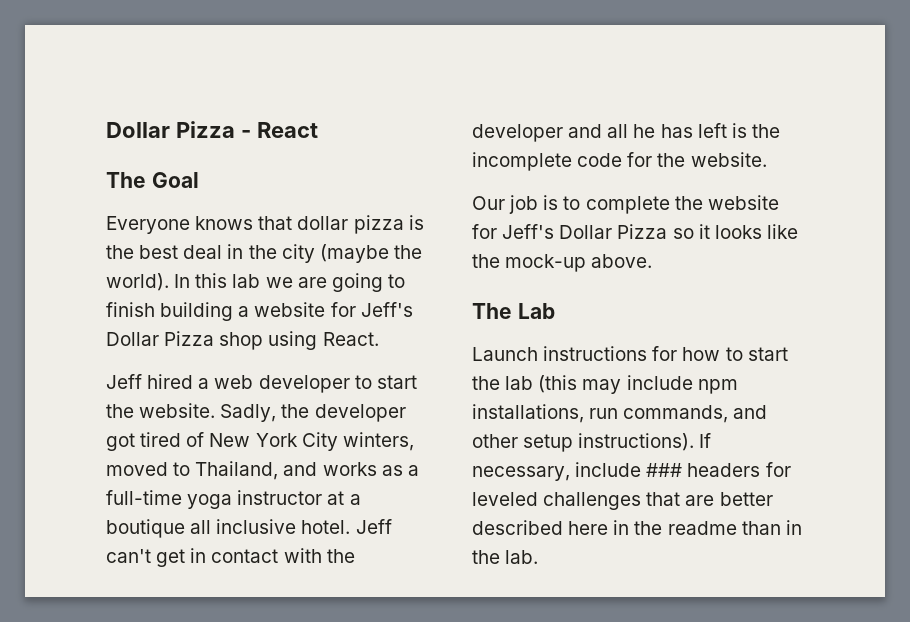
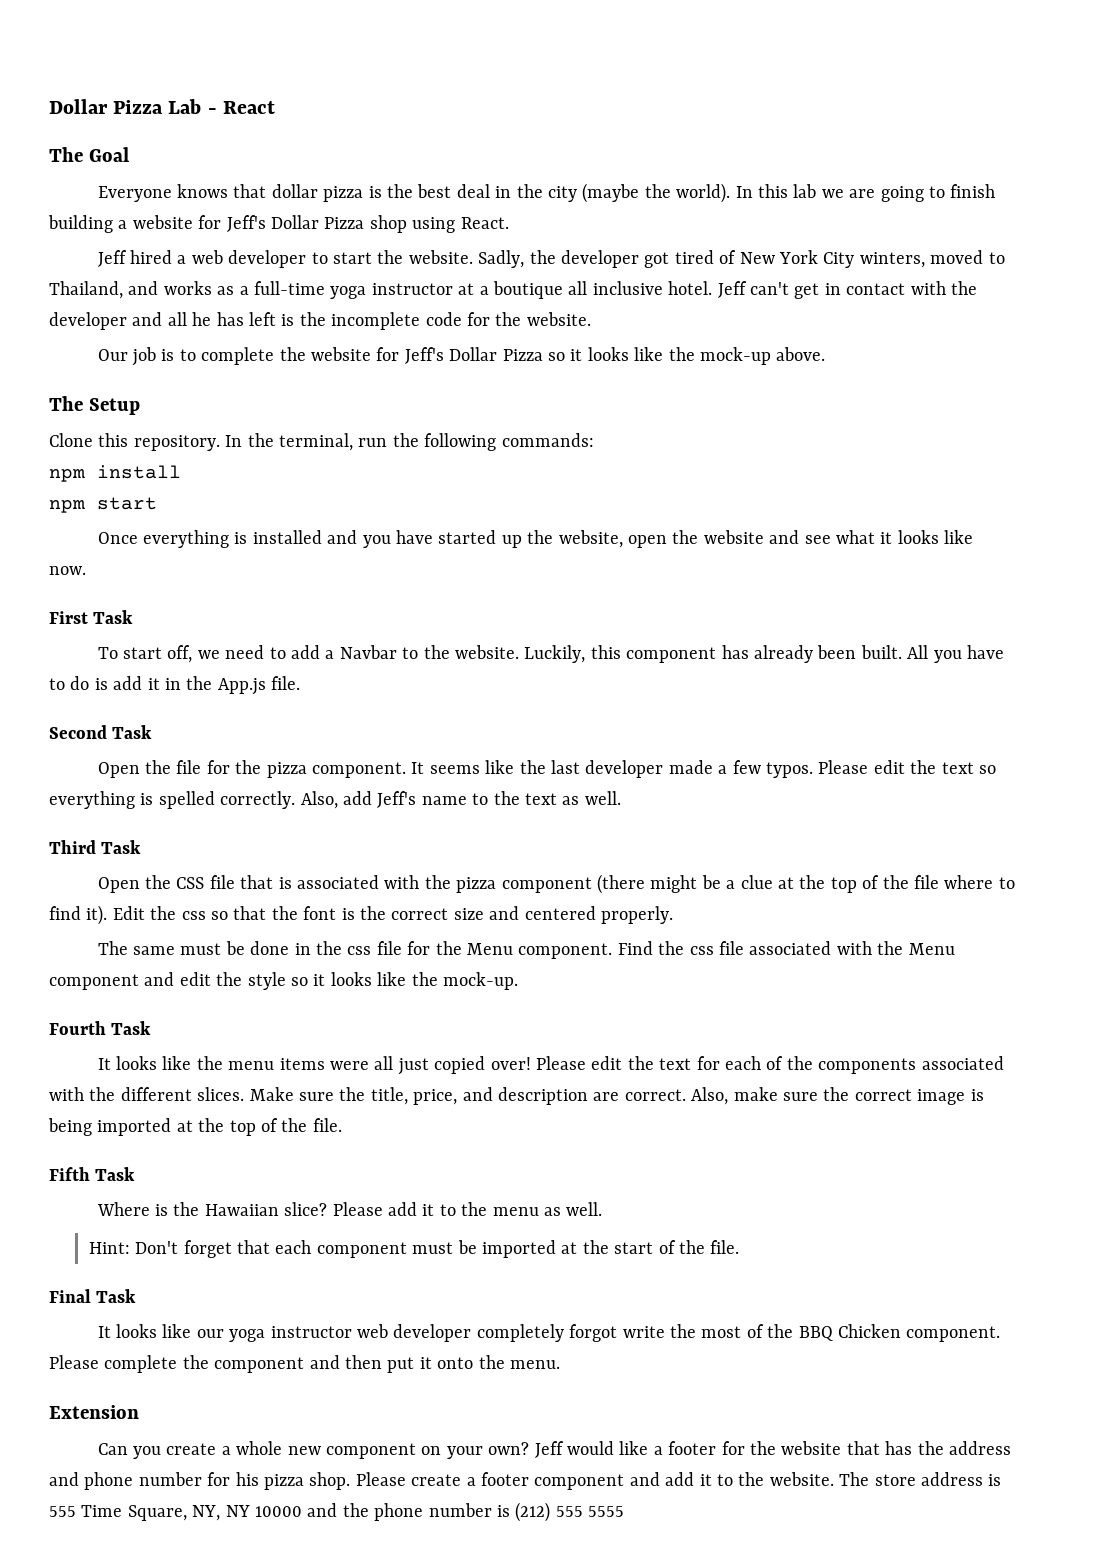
- Dollar Pizza - React
+ Dollar Pizza Lab - React
- The Lab
- Launch instructions for how to start the lab (this may include npm installations, run commands, and other setup instructions). If necessary, include ### headers for leveled challenges that are better described here in the readme than in the lab.
+ The Setup
+ Clone this repository. In the terminal, run the following commands:
+ npm install
+ npm start
+ Once everything is installed and you have started up the website, open the website and see what it looks like now.
+ First Task
+ To start off, we need to add a Navbar to the website. Luckily, this component has already been built. All you have to do is add it in the App.js file.
+ Second Task
+ Open the file for the pizza component. It seems like the last developer made a few typos. Please edit the text so everything is spelled correctly. Also, add Jeff's name to the text as well.
+ Third Task
+ Open the CSS file that is associated with the pizza component (there might be a clue at the top of the file where to find it). Edit the css so that the font is the correct size and centered properly.
+ The same must be done in the css file for the Menu component. Find the css file associated with the Menu component and edit the style so it looks like the mock-up.
+ Fourth Task
+ It looks like the menu items were all just copied over! Please edit the text for each of the components associated with the different slices. Make sure the title, price, and description are correct. Also, make sure the correct image is being imported at the top of the file.
+ Fifth Task
+ Where is the Hawaiian slice? Please add it to the menu as well.
+ Hint: Don't forget that each component must be imported at the start of the file.
+ Final Task
+ It looks like our yoga instructor web developer completely forgot write the most of the BBQ Chicken component. Please complete the component and then put it onto the menu.
+ Extension
+ Can you create a whole new component on your own? Jeff would like a footer for the website that has the address and phone number for his pizza shop. Please create a footer component and add it to the website. The store address is 555 Time Square, NY, NY 10000 and the phone number is (212) 555 5555

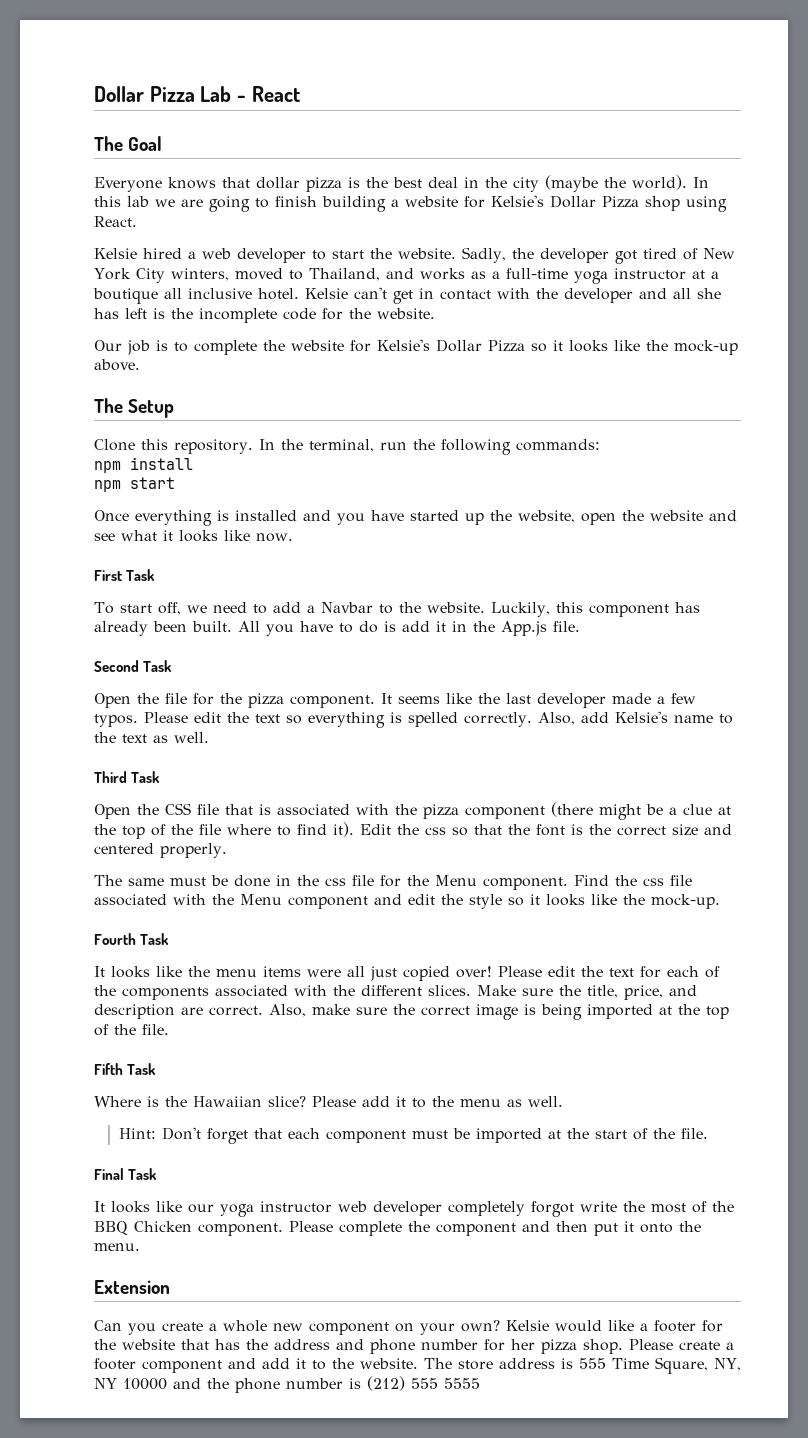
- In this lab we are going to finish building a website for Jeff's Dollar Pizza shop using React.
+ In this lab we are going to finish building a website for Kelsie's Dollar Pizza shop using React.
- Jeff hired a web developer to start the website.
+ Kelsie hired a web developer to start the website.
- Jeff can't get in contact with the developer and all he has left is the incomplete code for the website.
+ Kelsie can't get in contact with the developer and all she has left is the incomplete code for the website.
- Our job is to complete the website for Jeff's Dollar Pizza so it looks like the mock-up above.
+ Our job is to complete the website for Kelsie's Dollar Pizza so it looks like the mock-up above.
- Also, add Jeff's name to the text as well.
+ Also, add Kelsie's name to the text as well.
- Jeff would like a footer for the website that has the address and phone number for his pizza shop.
+ Kelsie would like a footer for the website that has the address and phone number for her pizza shop.

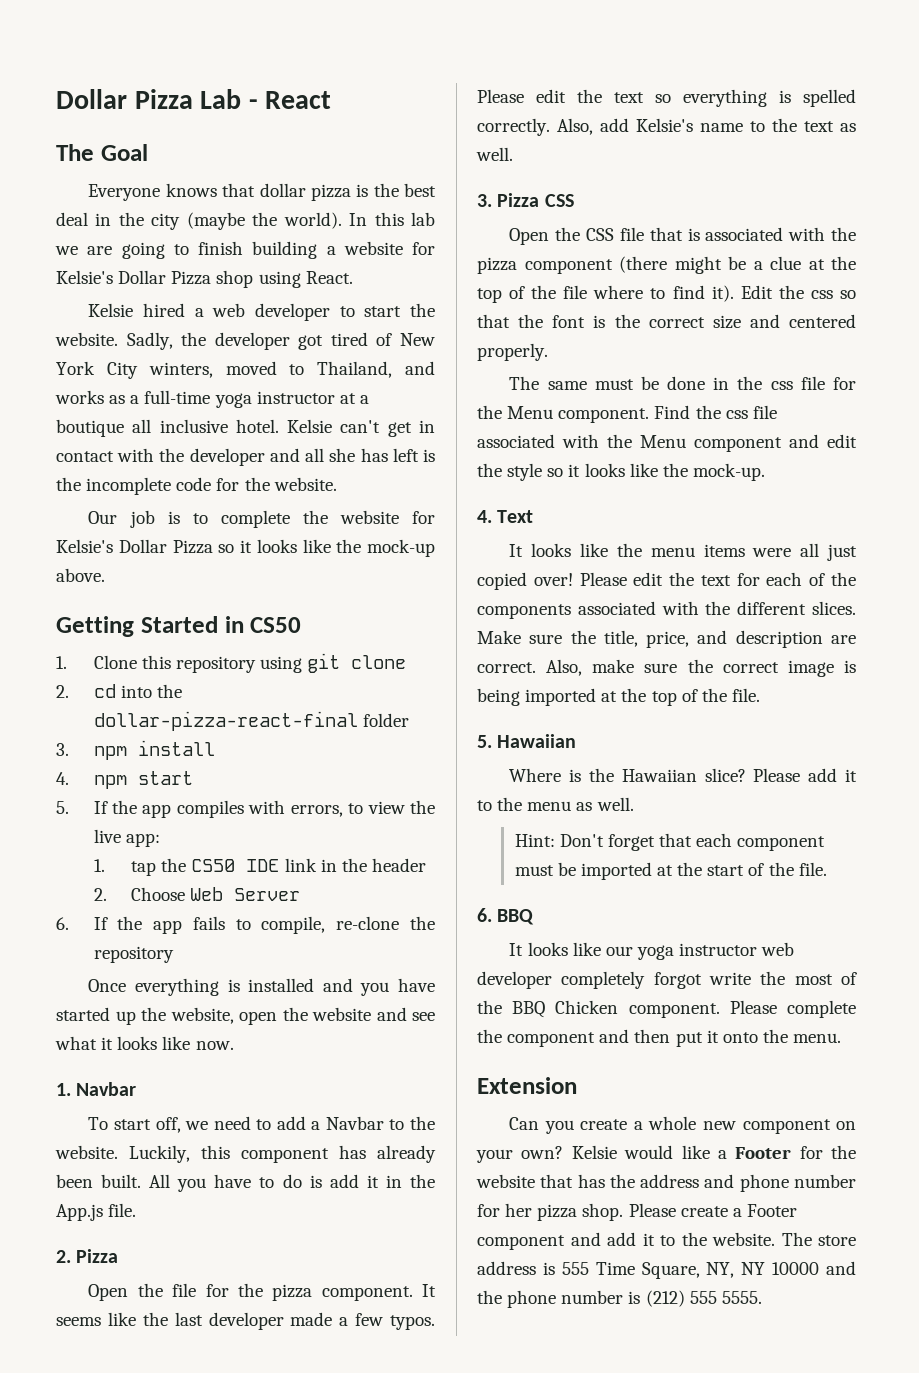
- The Setup
- Clone this repository. In the terminal, run the following commands:
- npm install
+ Getting Started in CS50
+ 1. Clone this repository using git clone
+ 2. cd into the dollar-pizza-react-final folder
+ 3. npm install
- npm start
+ 4. npm start
+ 5. If the app compiles with errors, to view the live app:
+ 1. tap the CS50 IDE link in the header
+ 2. Choose Web Server
+ 6. If the app fails to compile, re-clone the repository
- First Task
+ 1. Navbar
- Second Task
+ 2. Pizza
- Third Task
+ 3. Pizza CSS
- Fourth Task
+ 4. Text
- Fifth Task
+ 5. Hawaiian
- Final Task
+ 6. BBQ
- Kelsie would like a footer for the website that has the address and phone number for her pizza shop.
+ Kelsie would like a Footer for the website that has the address and phone number for her pizza shop.
- Please create a footer component and add it to the website.
+ Please create a Footer component and add it to the website.
- The store address is 555 Time Square, NY, NY 10000 and the phone number is (212) 555 5555
+ The store address is 555 Time Square, NY, NY 10000 and the phone number is (212) 555 5555.

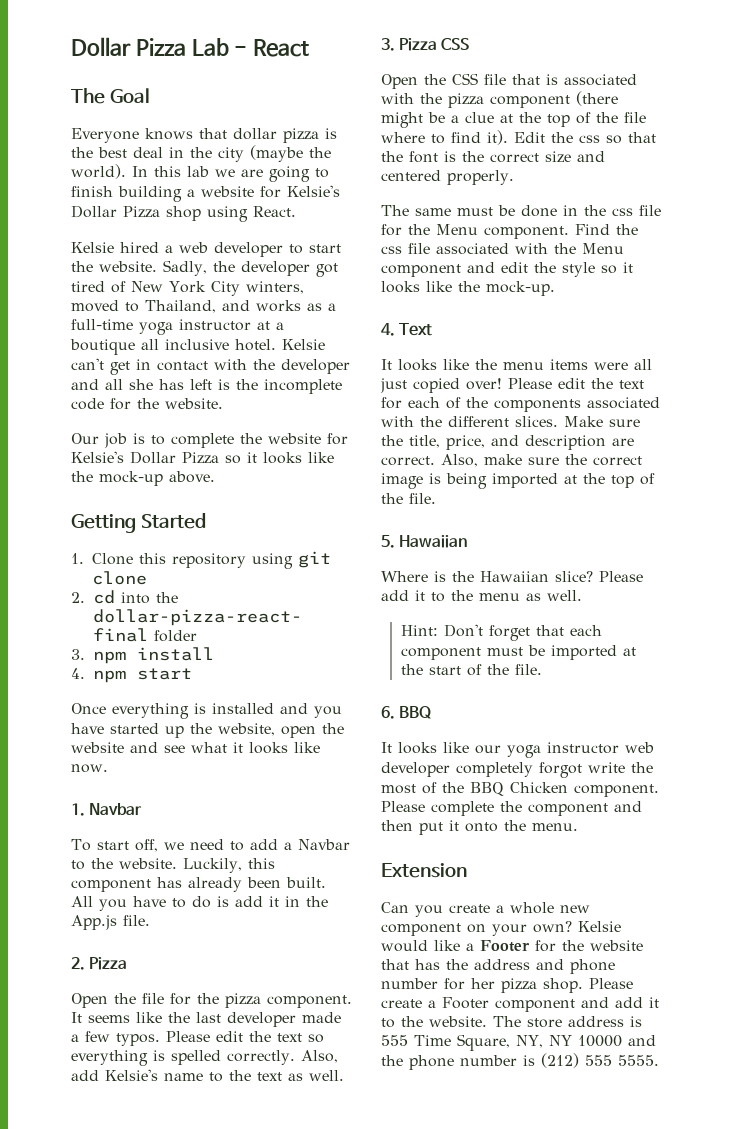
- Getting Started in CS50
+ Getting Started
- 5. If the app compiles with errors, to view the live app:
- 1. tap the CS50 IDE link in the header
- 2. Choose Web Server
- 6. If the app fails to compile, re-clone the repository

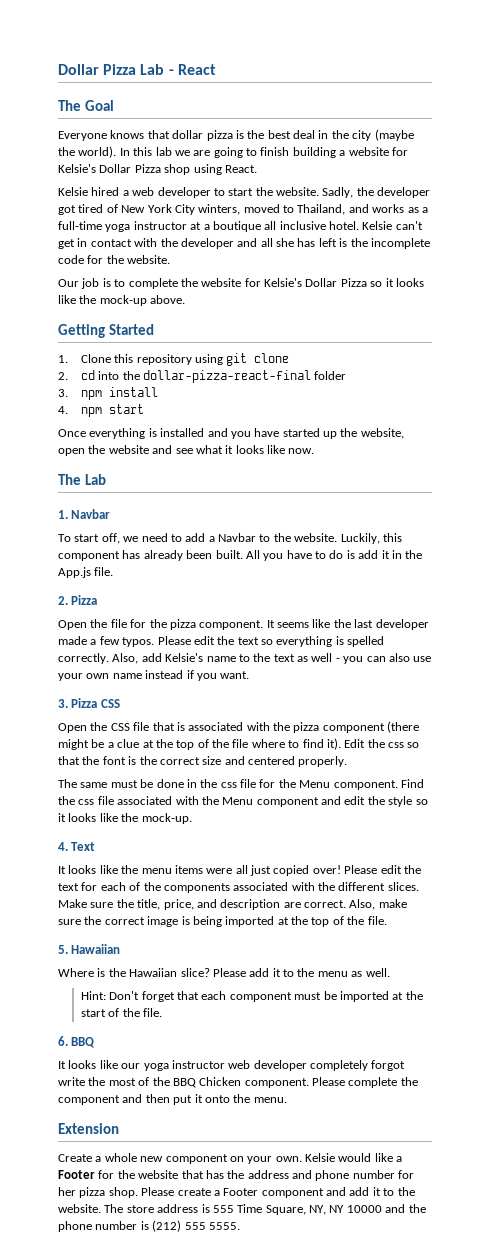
+ The Lab
- Also, add Kelsie's name to the text as well.
+ Also, add Kelsie's name to the text as well - you can also use your own name instead if you want.
- Can you create a whole new component on your own?
+ Create a whole new component on your own.

